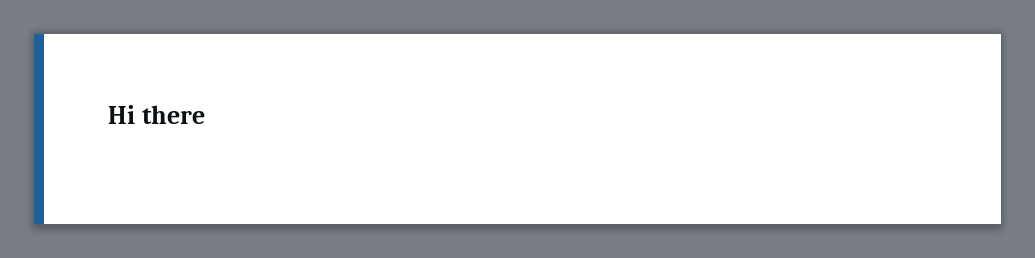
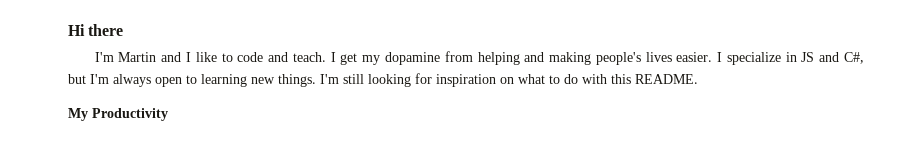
+ I'm Martin and I like to code and teach. I get my dopamine from helping and making people's lives easier. I specialize in JS and C#, but I'm always open to learning new things. I'm still looking for inspiration on what to do with this README.
+ My Productivity

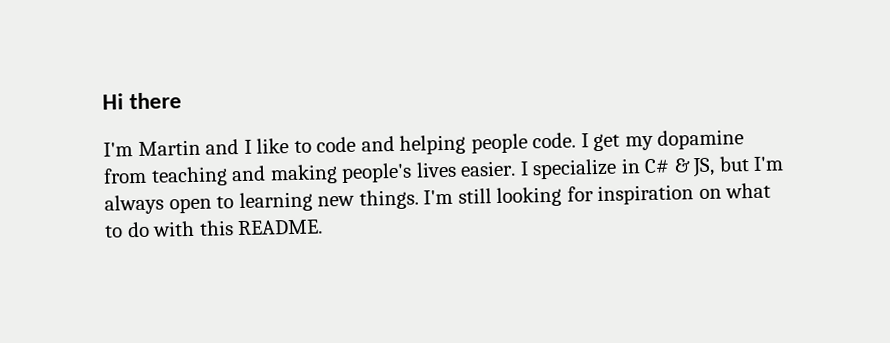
- I'm Martin and I like to code and teach.
+ I'm Martin and I like to code and helping people code.
- I get my dopamine from helping and making people's lives easier.
+ I get my dopamine from teaching and making people's lives easier.
- I specialize in JS and C#, but I'm always open to learning new things.
+ I specialize in C# & JS, but I'm always open to learning new things.
- My Productivity

